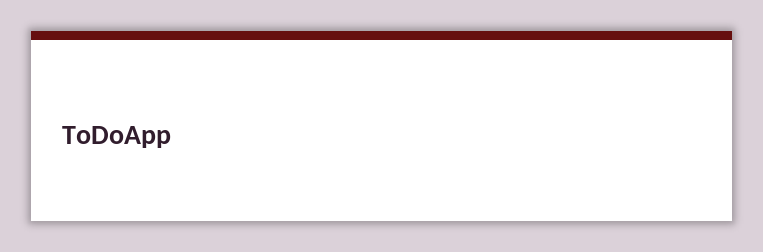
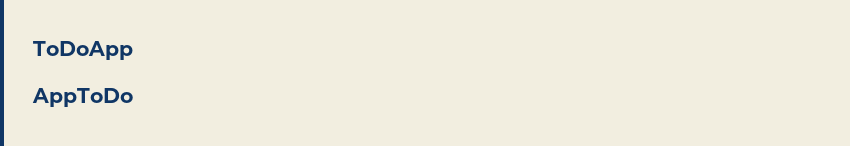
+ AppToDo

